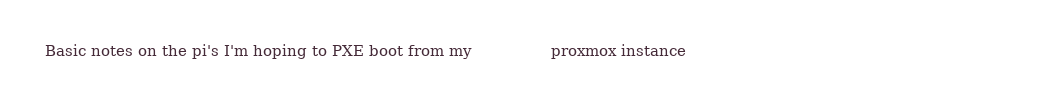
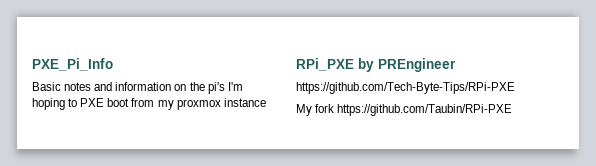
+ PXE_Pi_Info
- Basic notes on the pi's I'm hoping to PXE boot from my proxmox instance
+ Basic notes and information on the pi's I'm hoping to PXE boot from my proxmox instance
+ RPi_PXE by PREngineer
+ https://github.com/Tech-Byte-Tips/RPi-PXE
+ My fork https://github.com/Taubin/RPi-PXE

